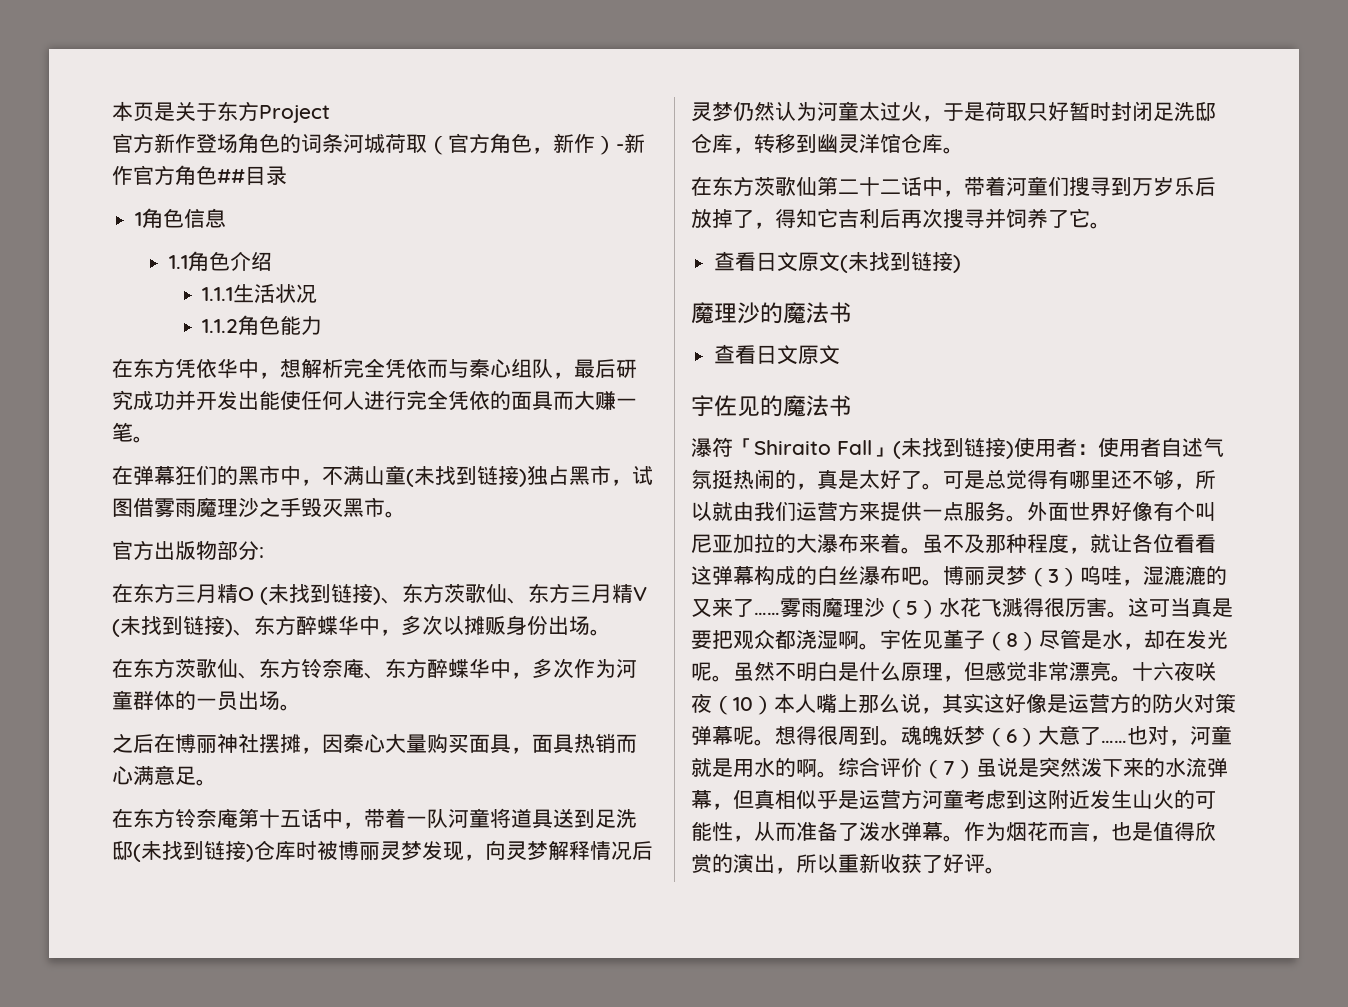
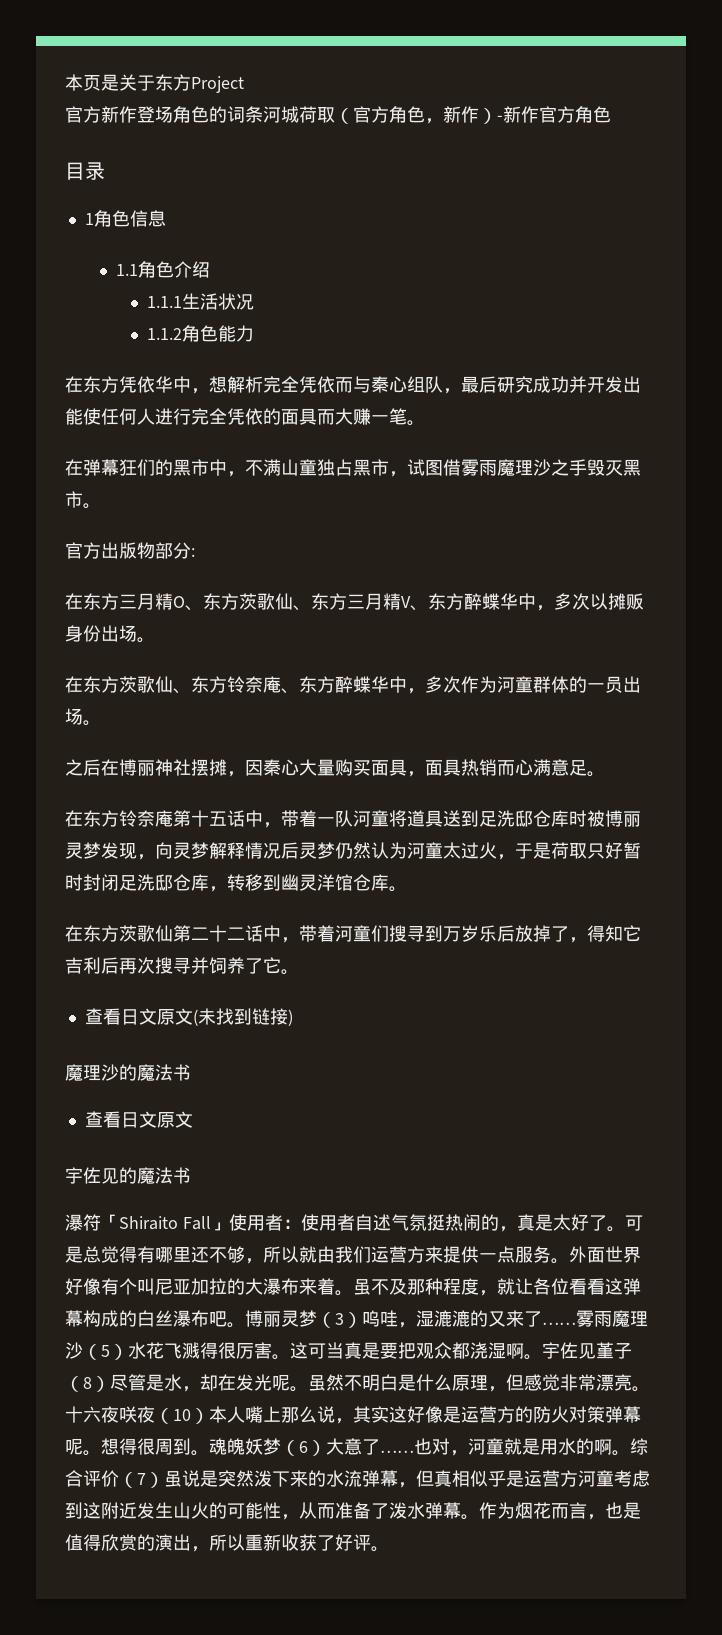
- 官方新作登场角色的词条河城荷取（官方角色，新作）-新作官方角色##目录
+ 官方新作登场角色的词条河城荷取（官方角色，新作）-新作官方角色
+ 目录
- 在弹幕狂们的黑市中，不满山童(未找到链接)独占黑市，试图借雾雨魔理沙之手毁灭黑市。
+ 在弹幕狂们的黑市中，不满山童独占黑市，试图借雾雨魔理沙之手毁灭黑市。
- 在东方三月精O (未找到链接)、东方茨歌仙、东方三月精V (未找到链接)、东方醉蝶华中，多次以摊贩身份出场。
+ 在东方三月精O、东方茨歌仙、东方三月精V、东方醉蝶华中，多次以摊贩身份出场。
- 在东方铃奈庵第十五话中，带着一队河童将道具送到足洗邸(未找到链接)仓库时被博丽灵梦发现，向灵梦解释情况后灵梦仍然认为河童太过火，于是荷取只好暂时封闭足洗邸仓库，转移到幽灵洋馆仓库。
+ 在东方铃奈庵第十五话中，带着一队河童将道具送到足洗邸仓库时被博丽灵梦发现，向灵梦解释情况后灵梦仍然认为河童太过火，于是荷取只好暂时封闭足洗邸仓库，转移到幽灵洋馆仓库。
- 瀑符「Shiraito Fall」(未找到链接)使用者：使用者自述气氛挺热闹的，真是太好了。
+ 瀑符「Shiraito Fall」使用者：使用者自述气氛挺热闹的，真是太好了。

